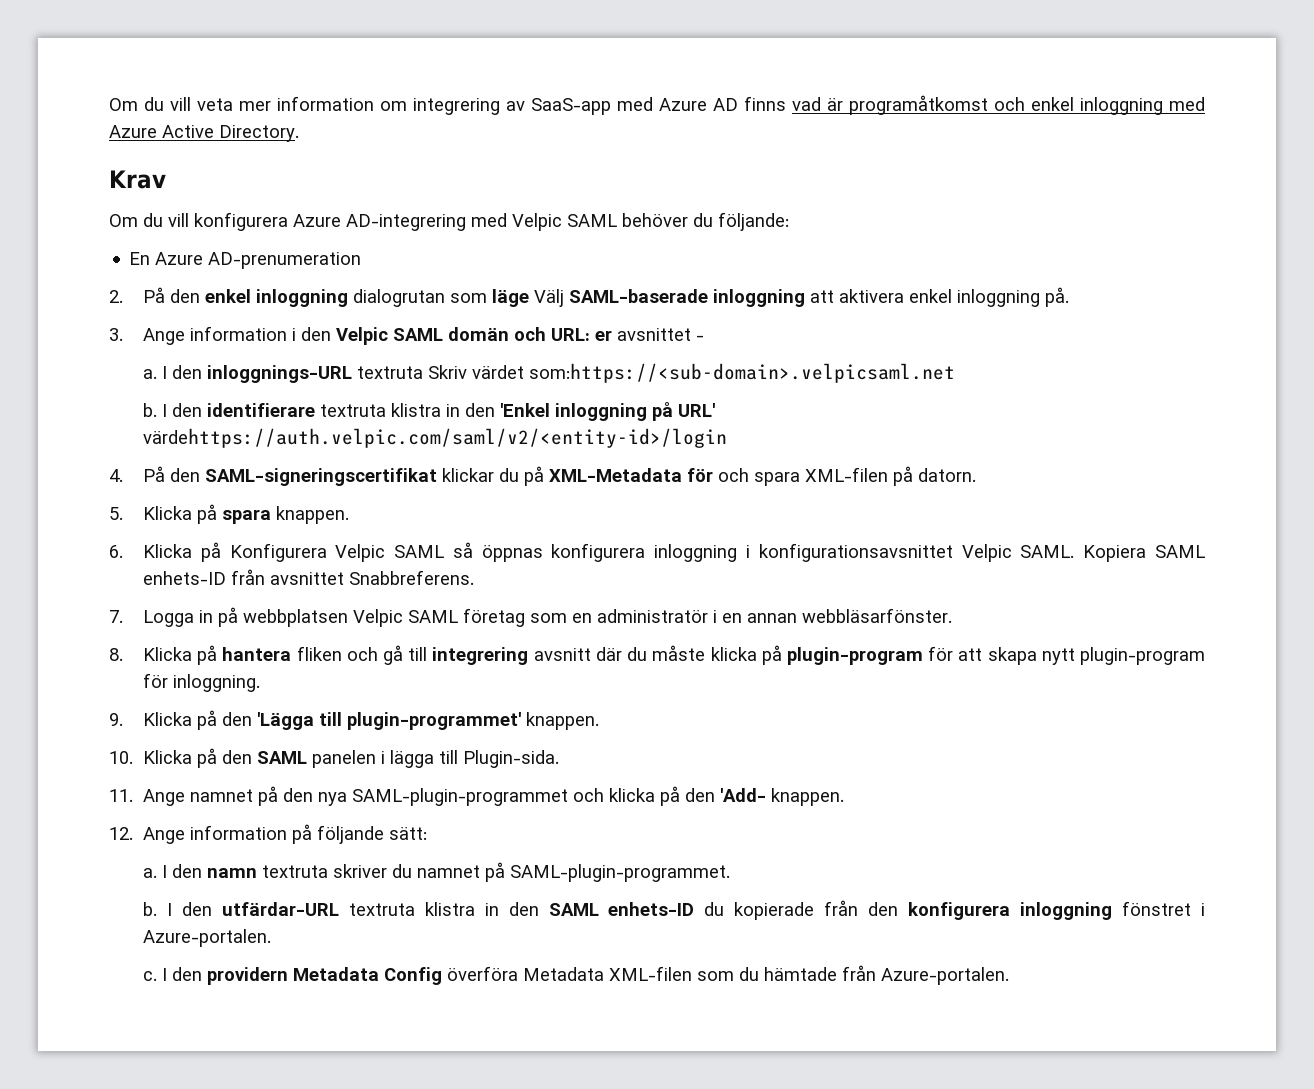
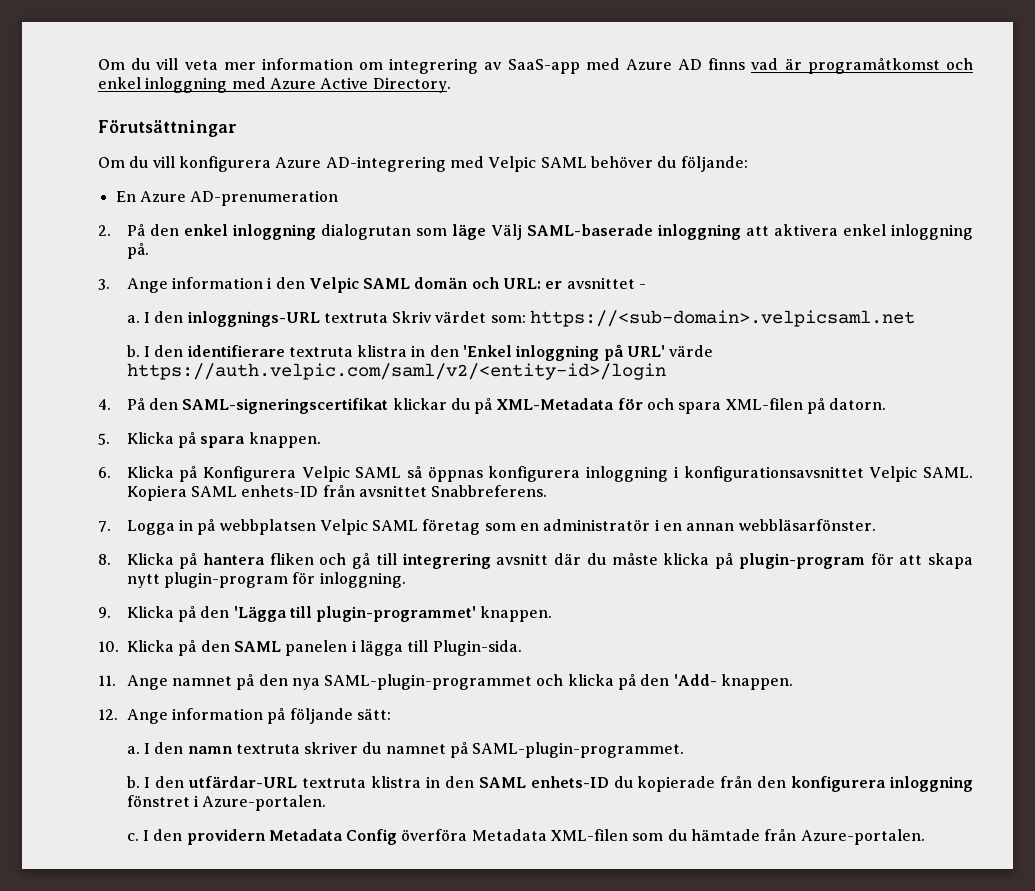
- Krav
+ Förutsättningar
- I den inloggnings-URL textruta Skriv värdet som:https://<sub-domain>.velpicsaml.net
+ I den inloggnings-URL textruta Skriv värdet som: https://<sub-domain>.velpicsaml.net
- I den identifierare textruta klistra in den 'Enkel inloggning på URL' värdehttps://auth.velpic.com/saml/v2/<entity-id>/login
+ I den identifierare textruta klistra in den 'Enkel inloggning på URL' värde https://auth.velpic.com/saml/v2/<entity-id>/login

